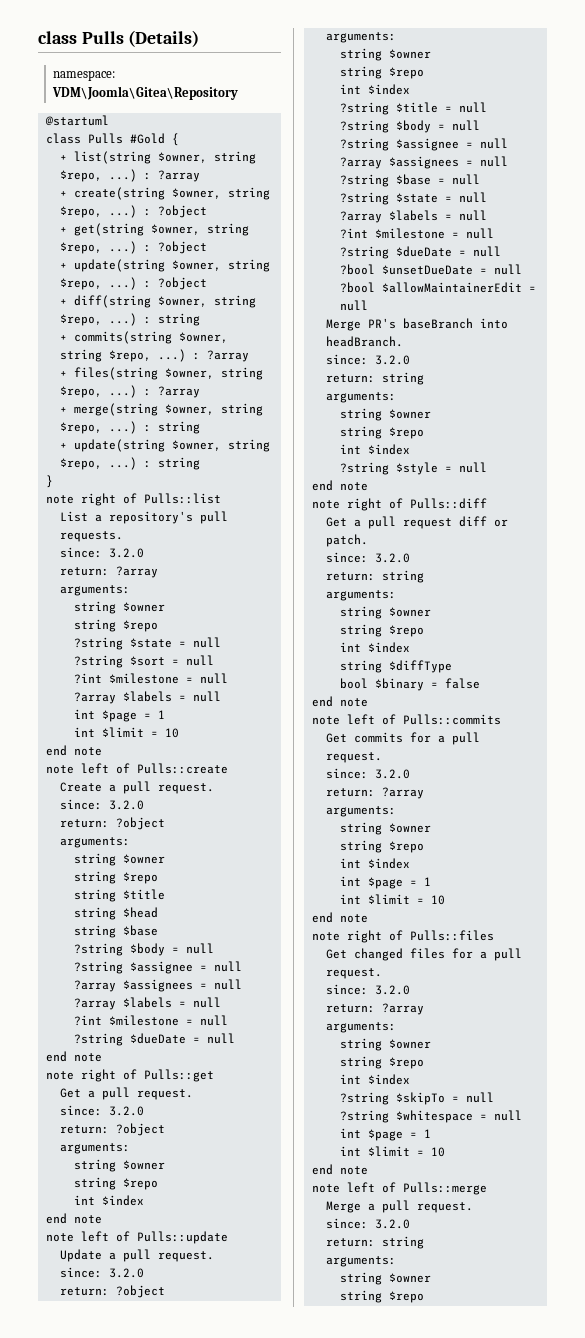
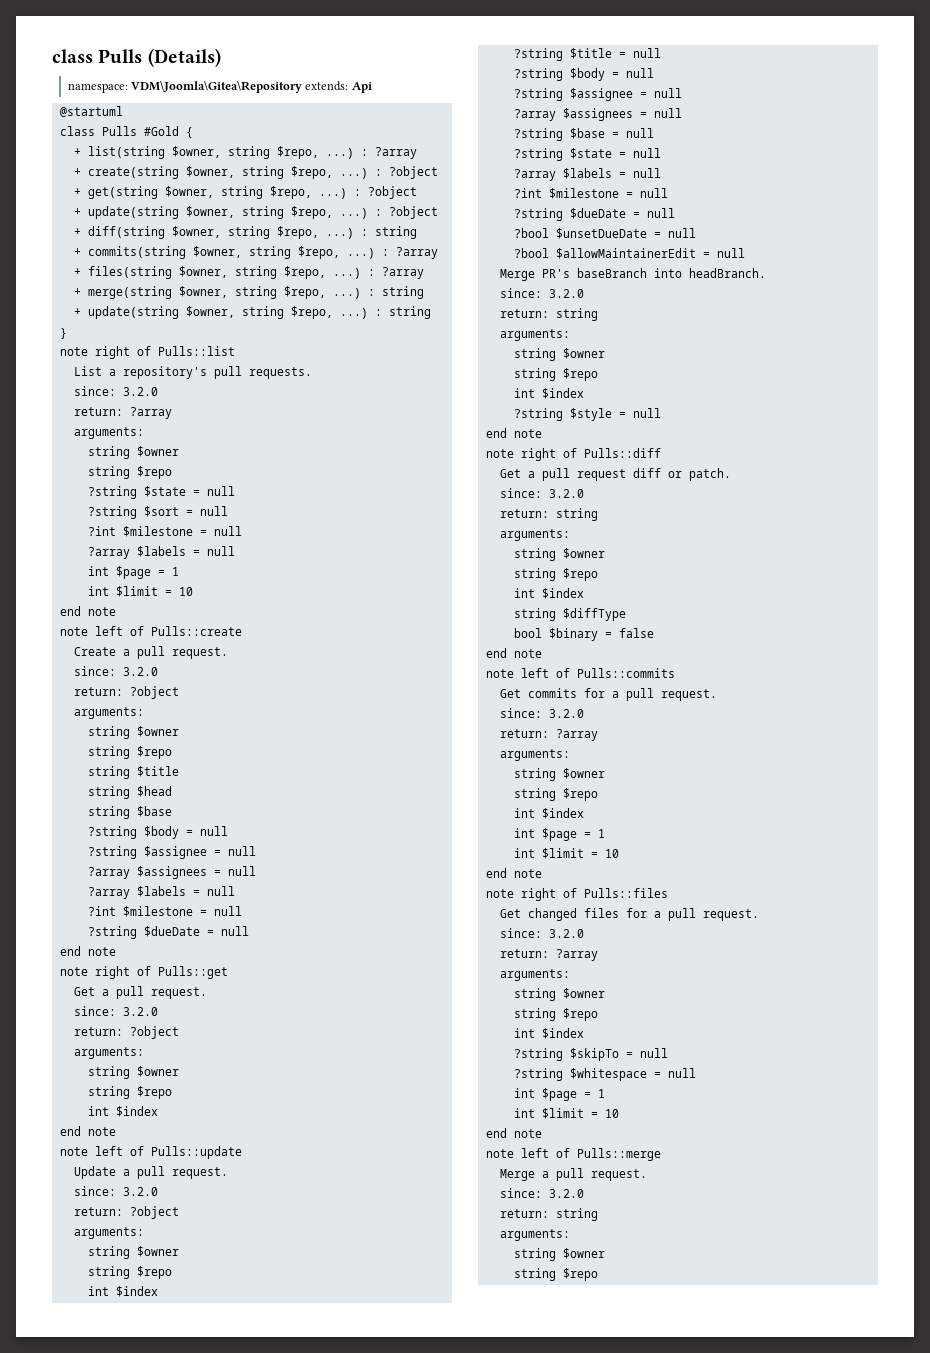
- namespace: VDM\Joomla\Gitea\Repository
+ namespace: VDM\Joomla\Gitea\Repository extends: Api

